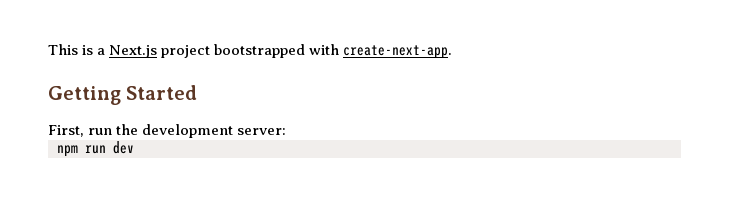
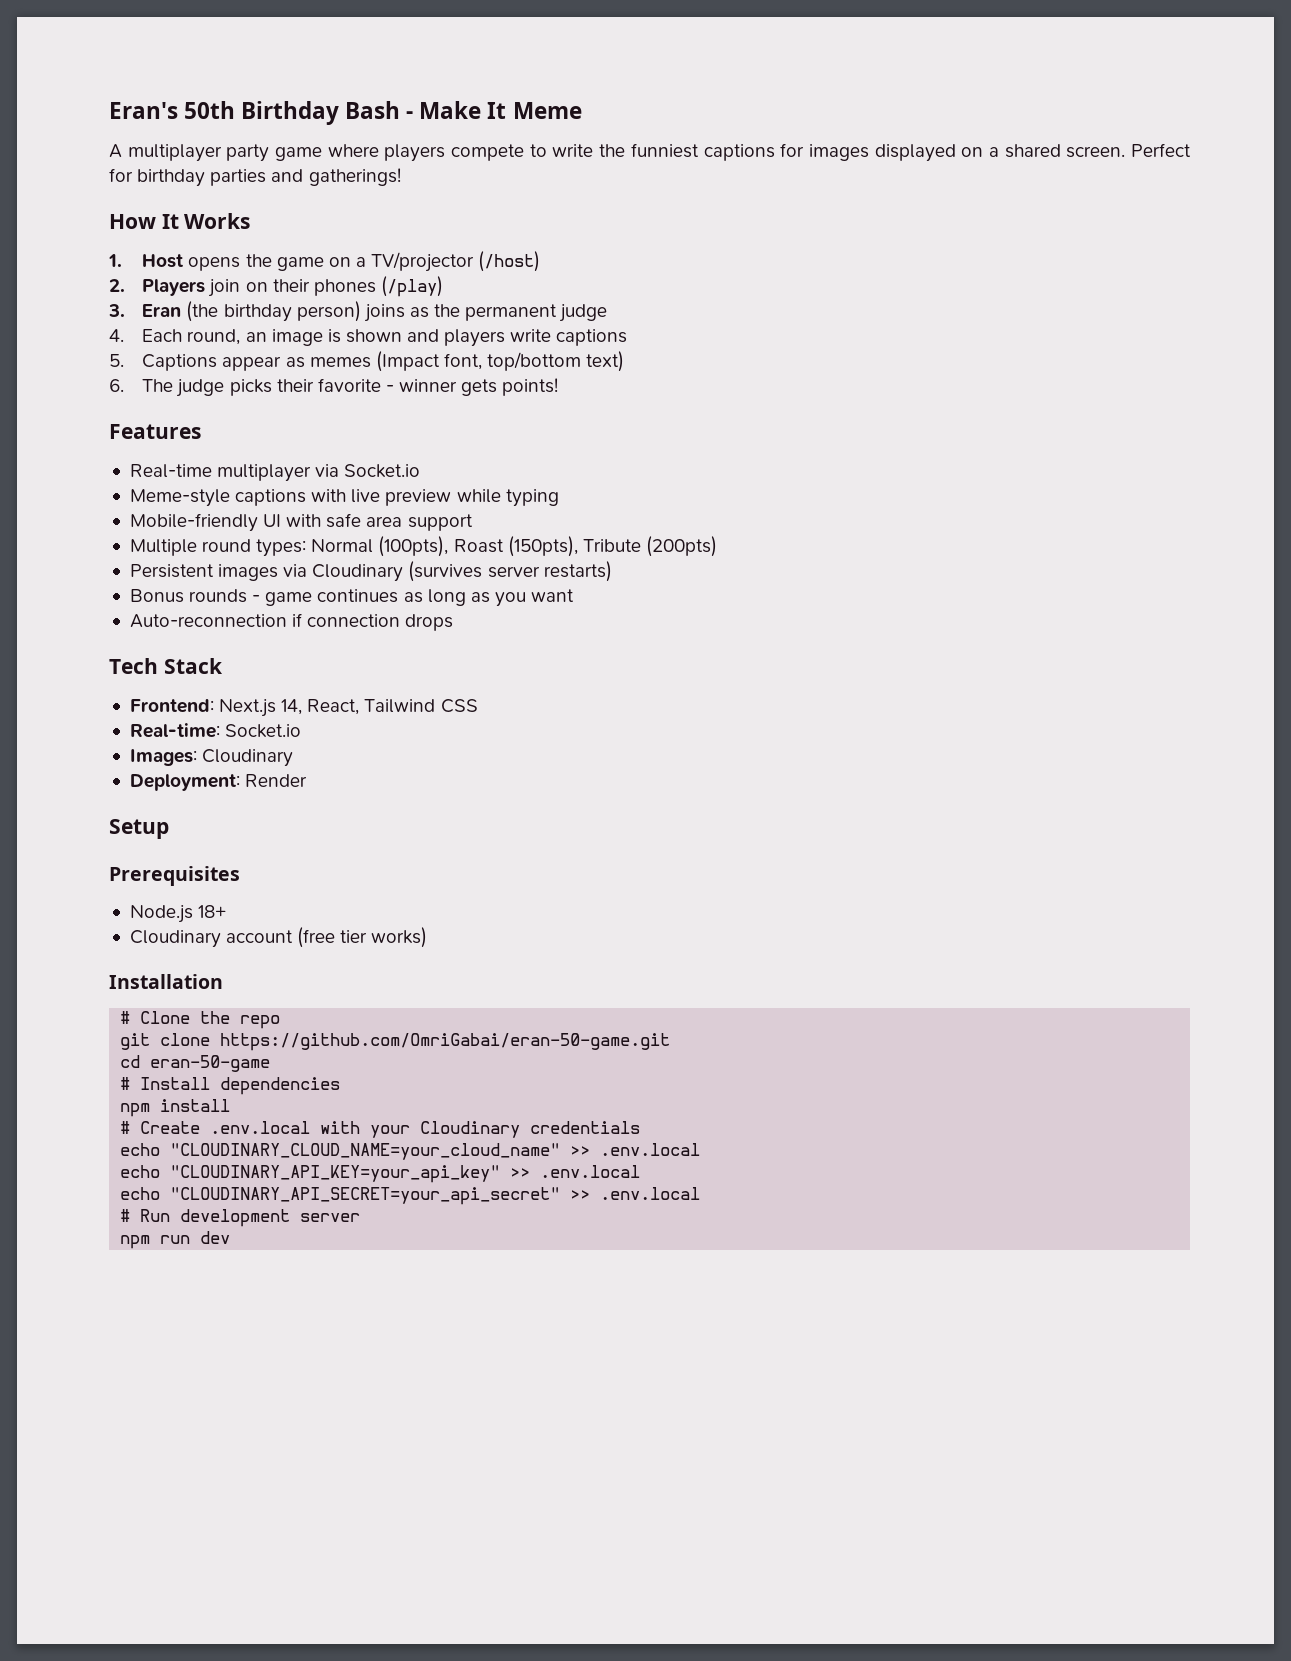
- This is a Next.js project bootstrapped with create-next-app.
- Getting Started
- First, run the development server:
+ Eran's 50th Birthday Bash - Make It Meme
+ A multiplayer party game where players compete to write the funniest captions for images displayed on a shared screen. Perfect for birthday parties and gatherings!
+ How It Works
+ 1. Host opens the game on a TV/projector (/host)
+ 2. Players join on their phones (/play)
+ 3. Eran (the birthday person) joins as the permanent judge
+ 4. Each round, an image is shown and players write captions
+ 5. Captions appear as memes (Impact font, top/bottom text)
+ 6. The judge picks their favorite - winner gets points!
+ Features
+ Real-time multiplayer via Socket.io
+ Meme-style captions with live preview while typing
+ Mobile-friendly UI with safe area support
+ Multiple round types: Normal (100pts), Roast (150pts), Tribute (200pts)
+ Persistent images via Cloudinary (survives server restarts)
+ Bonus rounds - game continues as long as you want
+ Auto-reconnection if connection drops
+ Tech Stack
+ Frontend: Next.js 14, React, Tailwind CSS
+ Real-time: Socket.io
+ Images: Cloudinary
+ Deployment: Render
+ Setup
+ Prerequisites
+ Node.js 18+
+ Cloudinary account (free tier works)
+ Installation
+ # Clone the repo
+ git clone https://github.com/OmriGabai/eran-50-game.git
+ cd eran-50-game
+ # Install dependencies
+ npm install
+ # Create .env.local with your Cloudinary credentials
+ echo "CLOUDINARY_CLOUD_NAME=your_cloud_name" >> .env.local
+ echo "CLOUDINARY_API_KEY=your_api_key" >> .env.local
+ echo "CLOUDINARY_API_SECRET=your_api_secret" >> .env.local
+ # Run development server

